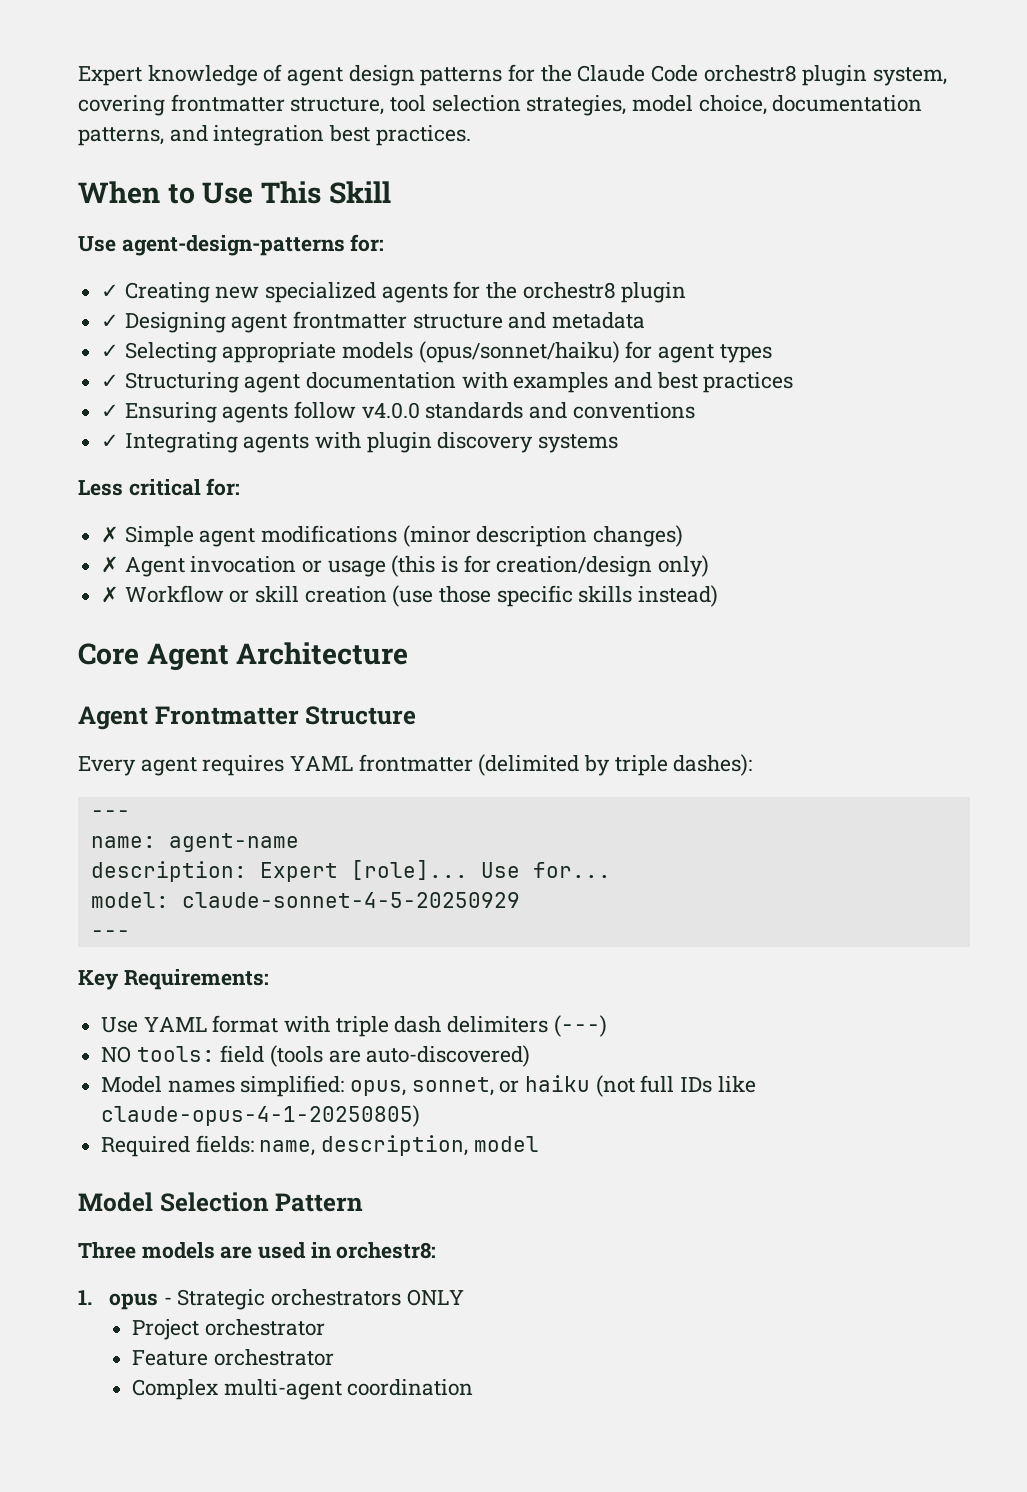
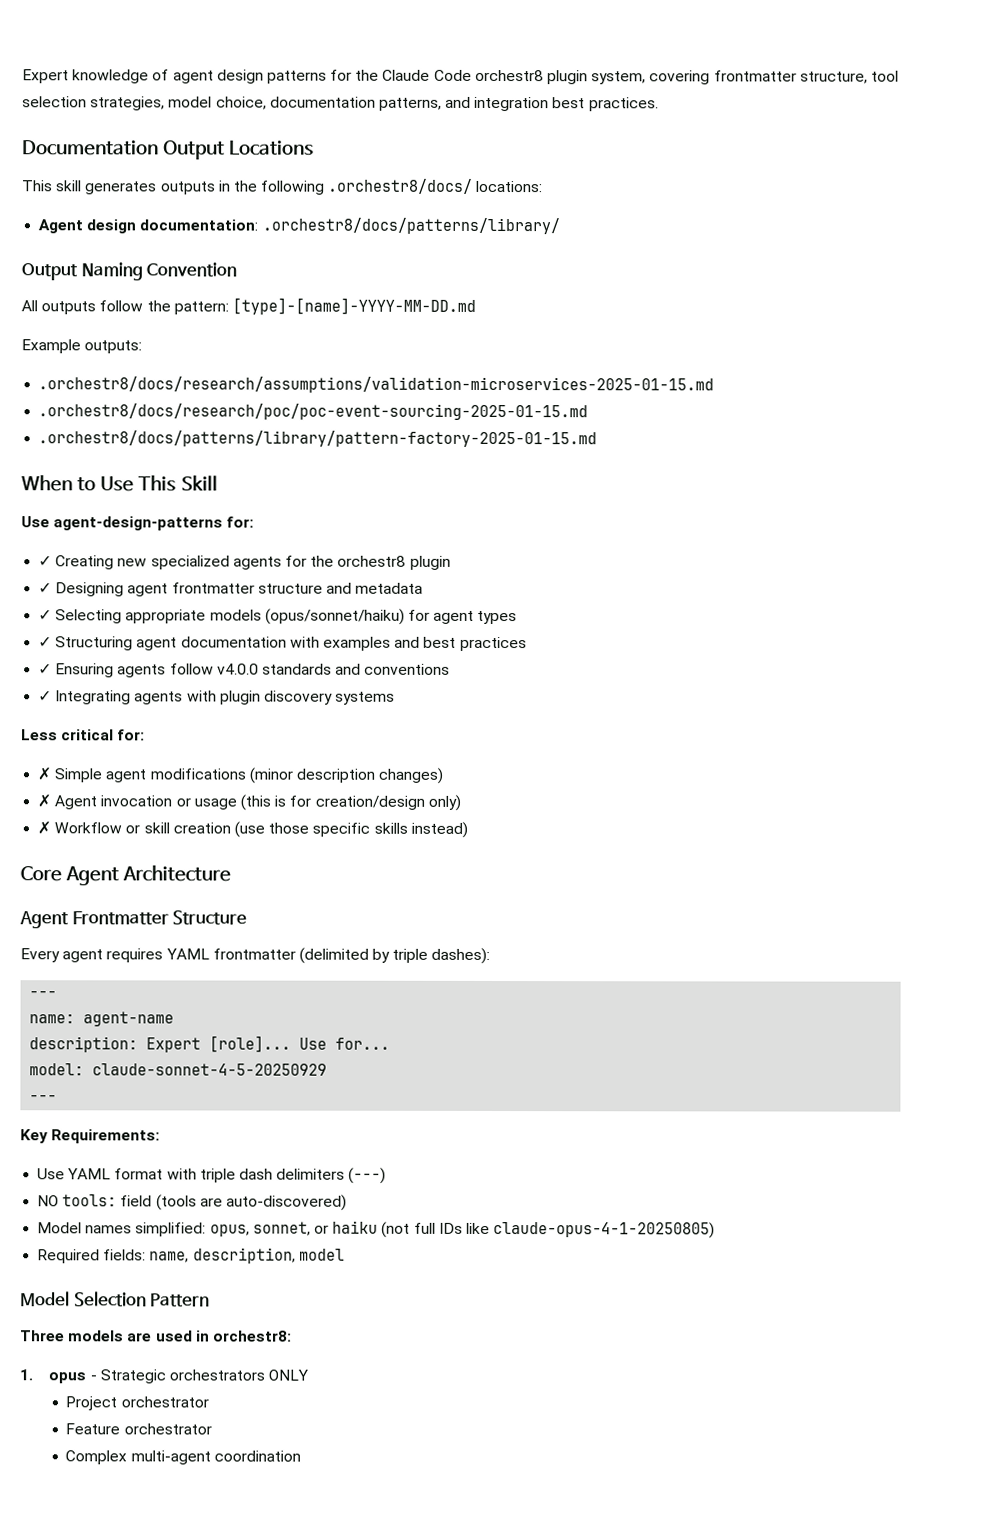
+ Documentation Output Locations
+ This skill generates outputs in the following .orchestr8/docs/ locations:
+ Agent design documentation: .orchestr8/docs/patterns/library/
+ Output Naming Convention
+ All outputs follow the pattern: [type]-[name]-YYYY-MM-DD.md
+ Example outputs:
+ .orchestr8/docs/research/assumptions/validation-microservices-2025-01-15.md
+ .orchestr8/docs/research/poc/poc-event-sourcing-2025-01-15.md
+ .orchestr8/docs/patterns/library/pattern-factory-2025-01-15.md

